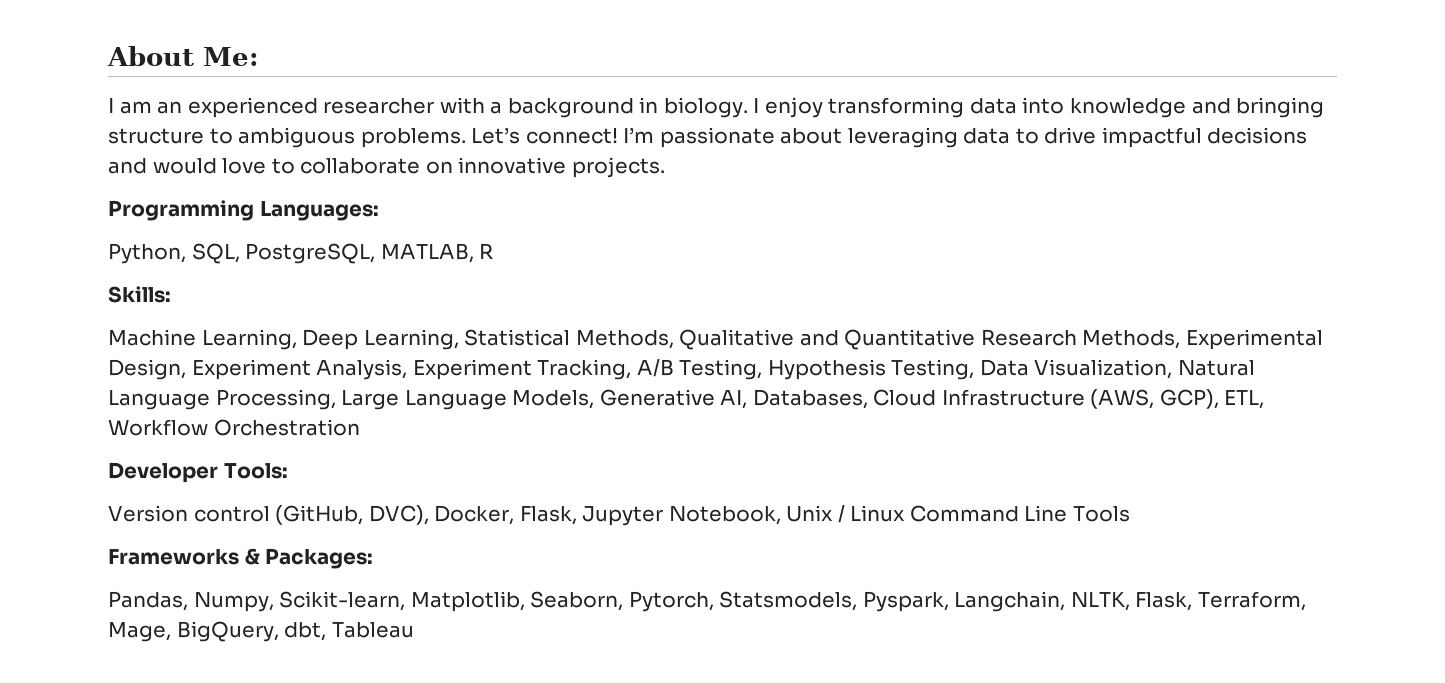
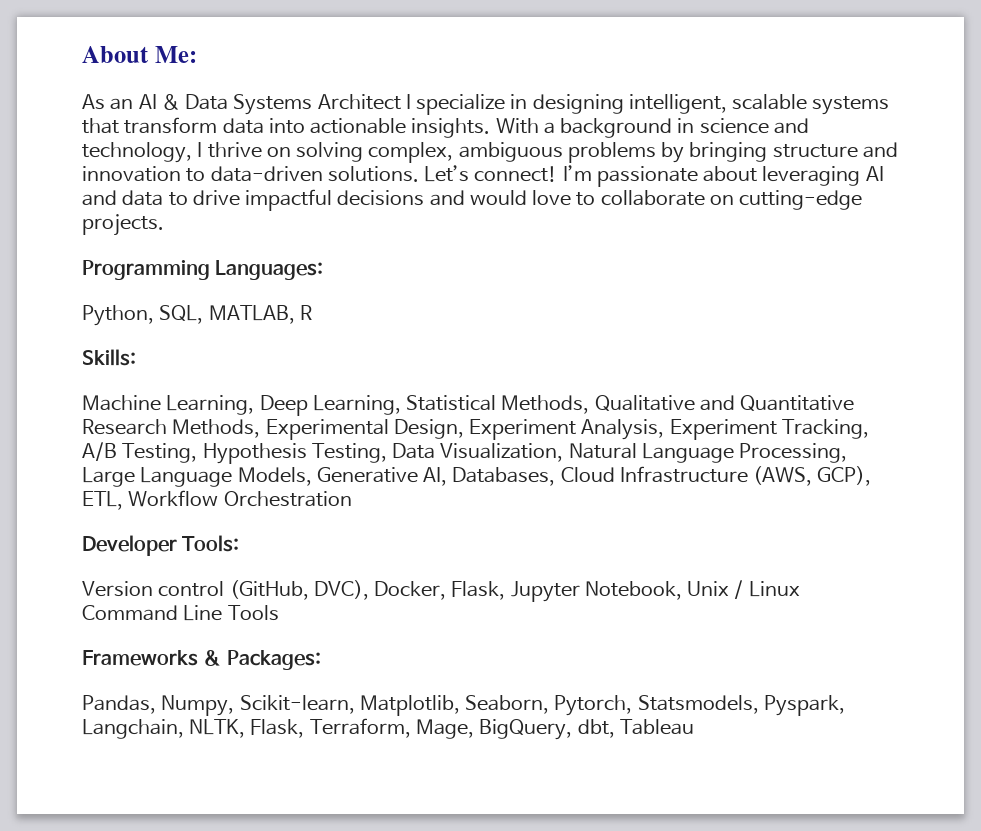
- I am an experienced researcher with a background in biology. I enjoy transforming data into knowledge and bringing structure to ambiguous problems.
+ As an AI & Data Systems Architect I specialize in designing intelligent, scalable systems that transform data into actionable insights. With a background in science and technology, I thrive on solving complex, ambiguous problems by bringing structure and innovation to data-driven solutions.
- I’m passionate about leveraging data to drive impactful decisions and would love to collaborate on innovative projects.
+ I’m passionate about leveraging AI and data to drive impactful decisions and would love to collaborate on cutting-edge projects.
- Python, SQL, PostgreSQL, MATLAB, R
+ Python, SQL, MATLAB, R

